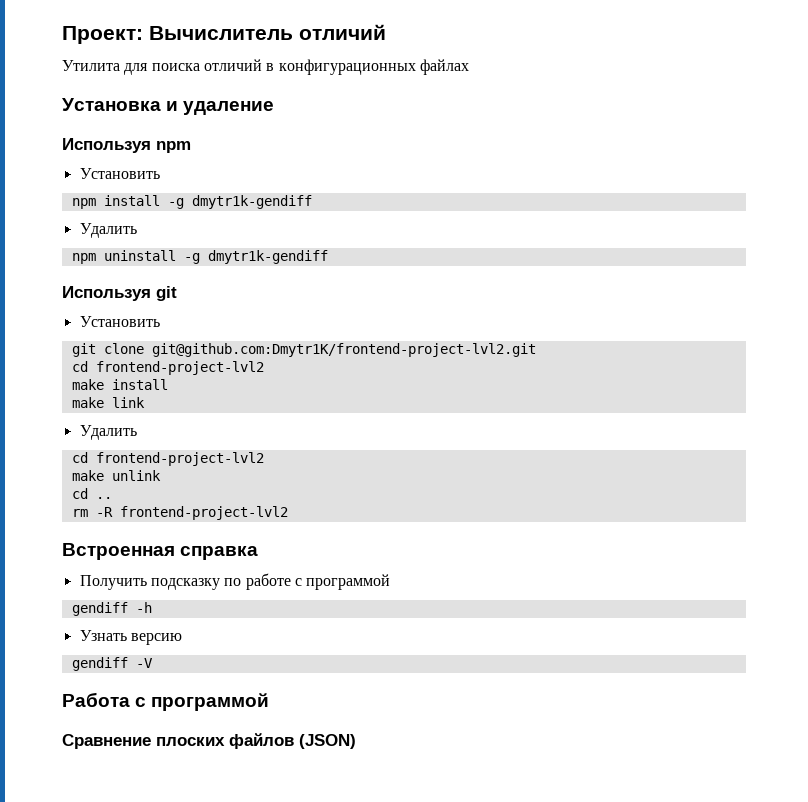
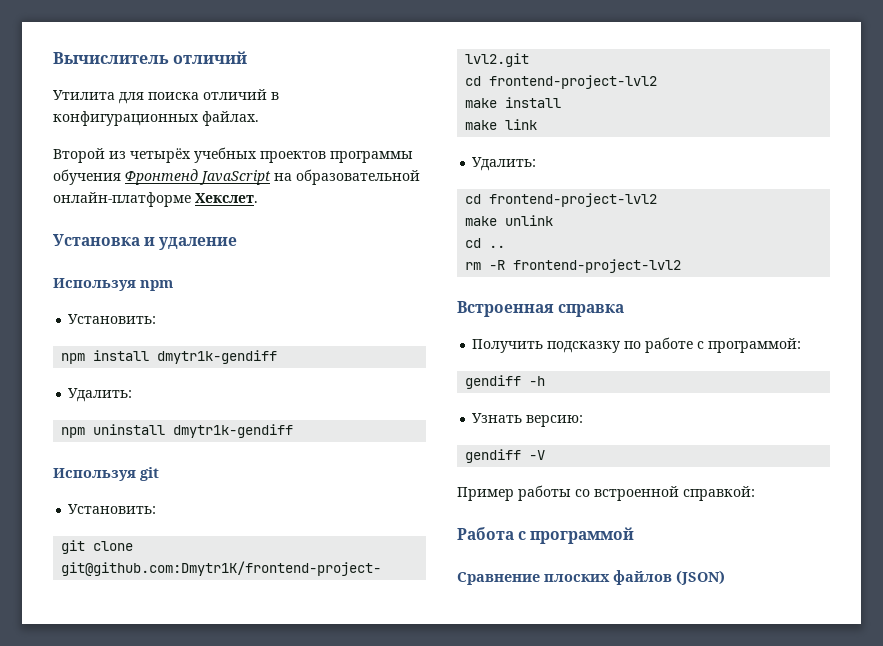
- Проект: Вычислитель отличий
+ Вычислитель отличий
- Утилита для поиска отличий в конфигурационных файлах
+ Утилита для поиска отличий в конфигурационных файлах.
+ Второй из четырёх учебных проектов программы обучения Фронтенд JavaScript на образовательной онлайн-платформе Хекслет.
  Используя npm
- Установить
+ Установить:
- npm install -g dmytr1k-gendiff
- Удалить
+ npm install dmytr1k-gendiff
+ Удалить:
- npm uninstall -g dmytr1k-gendiff
+ npm uninstall dmytr1k-gendiff
  Используя git
- Установить
+ Установить:
  make link
- Удалить
+ Удалить:
- Получить подсказку по работе с программой
+ Получить подсказку по работе с программой:
- Узнать версию
+ Узнать версию:
+ Пример работы со встроенной справкой:

